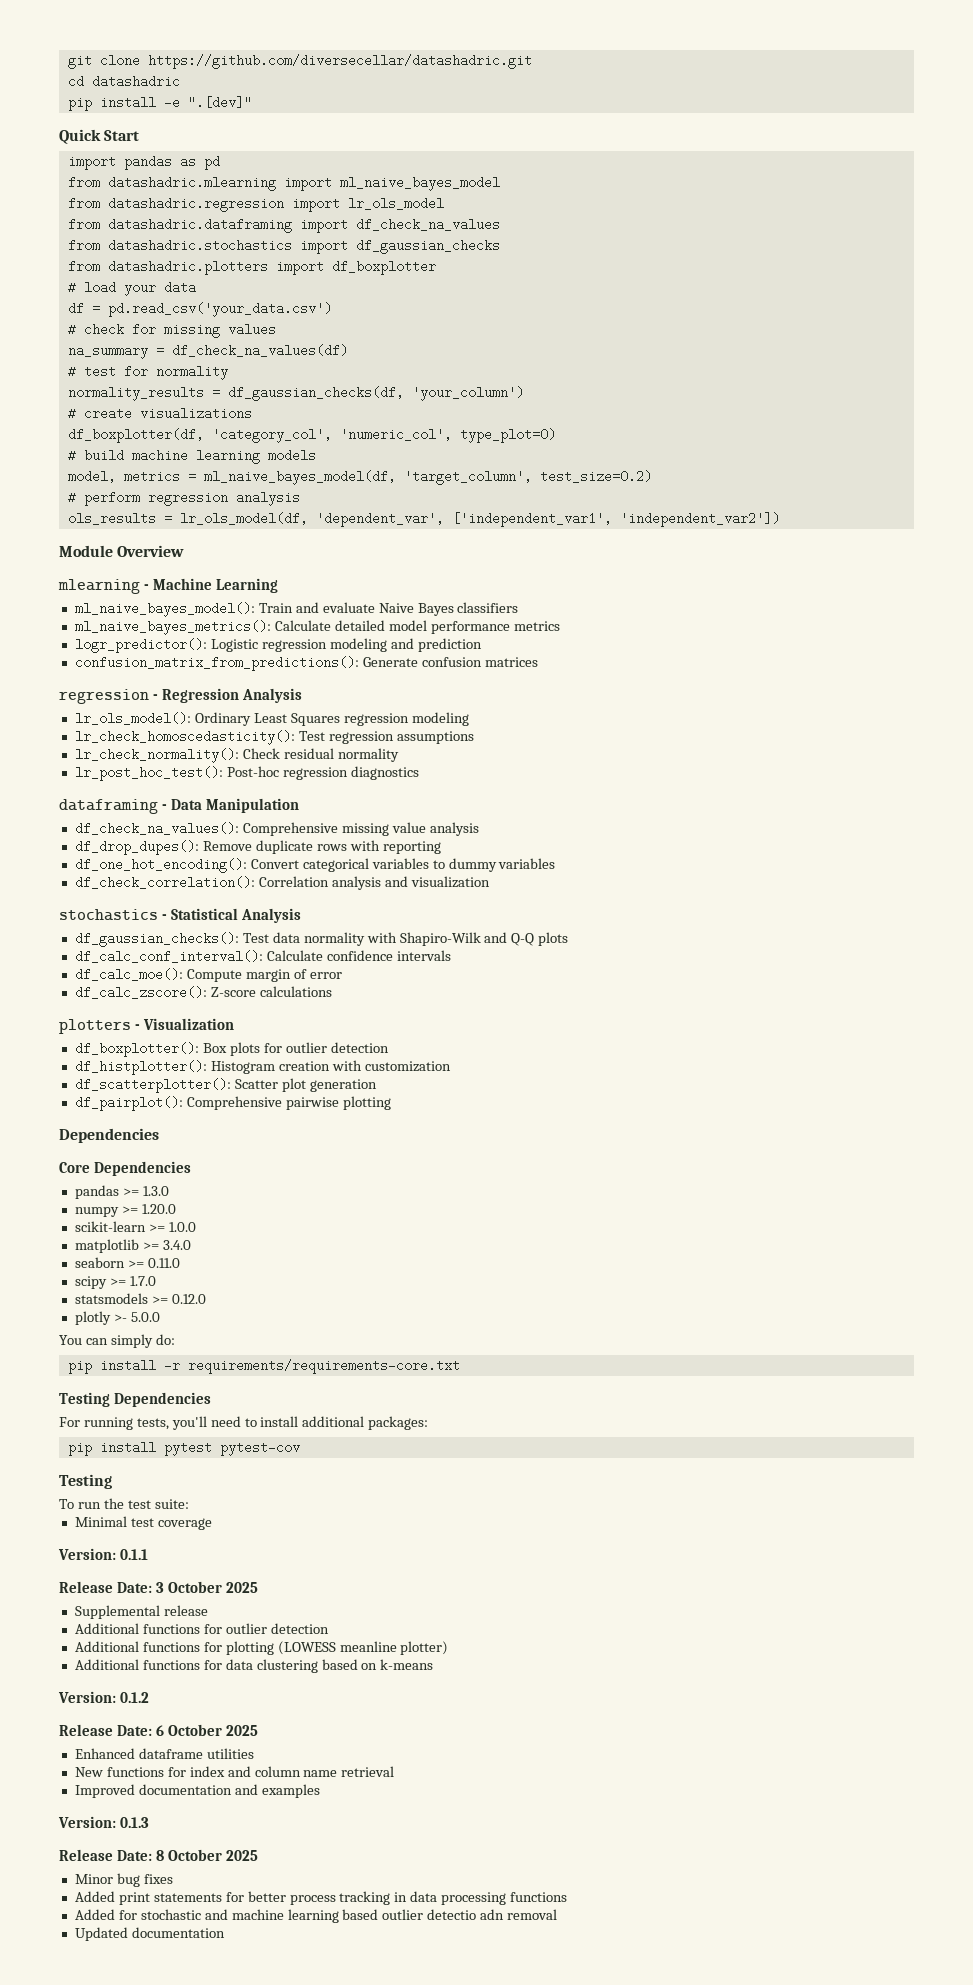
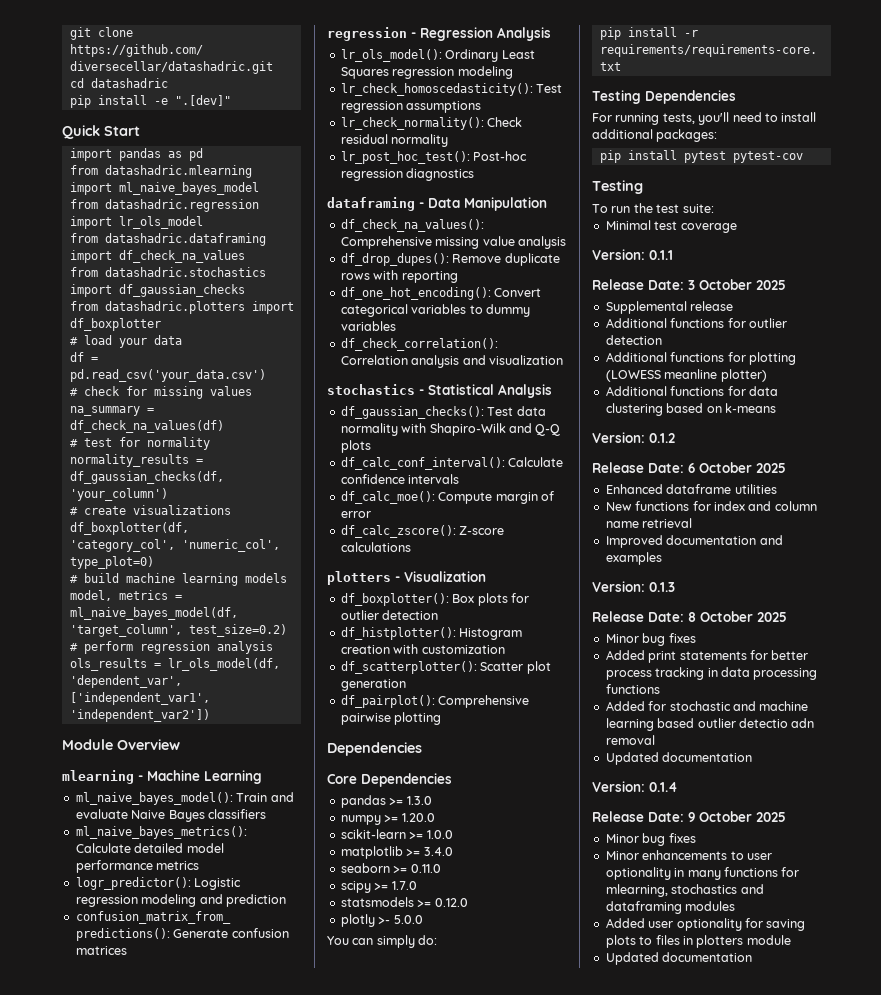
+ Version: 0.1.4
+ Release Date: 9 October 2025
+ Minor bug fixes
+ Minor enhancements to user optionality in many functions for mlearning, stochastics and dataframing modules
+ Added user optionality for saving plots to files in plotters module
+ Updated documentation

